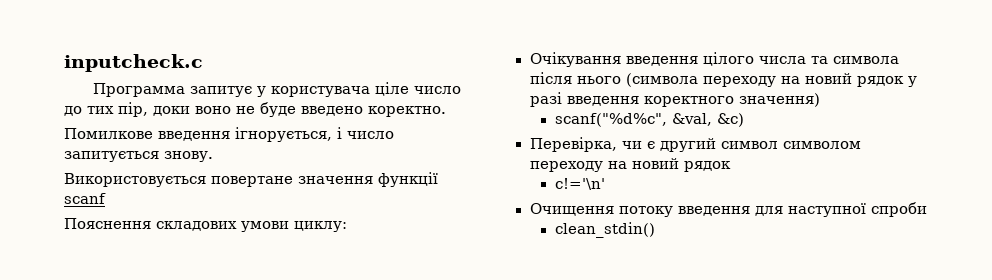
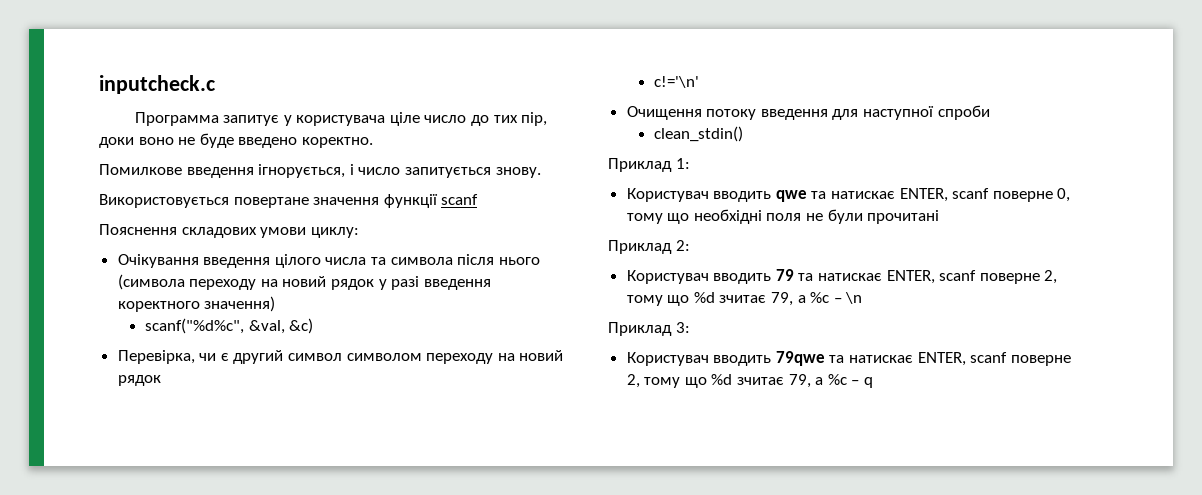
+ Приклад 1:
+ Користувач вводить qwe та натискає ENTER, scanf поверне 0, тому що необхідні поля не були прочитані
+ Приклад 2:
+ Користувач вводить 79 та натискає ENTER, scanf поверне 2, тому що %d зчитає 79, а %c – \n
+ Приклад 3:
+ Користувач вводить 79qwe та натискає ENTER, scanf поверне 2, тому що %d зчитає 79, а %c – q

